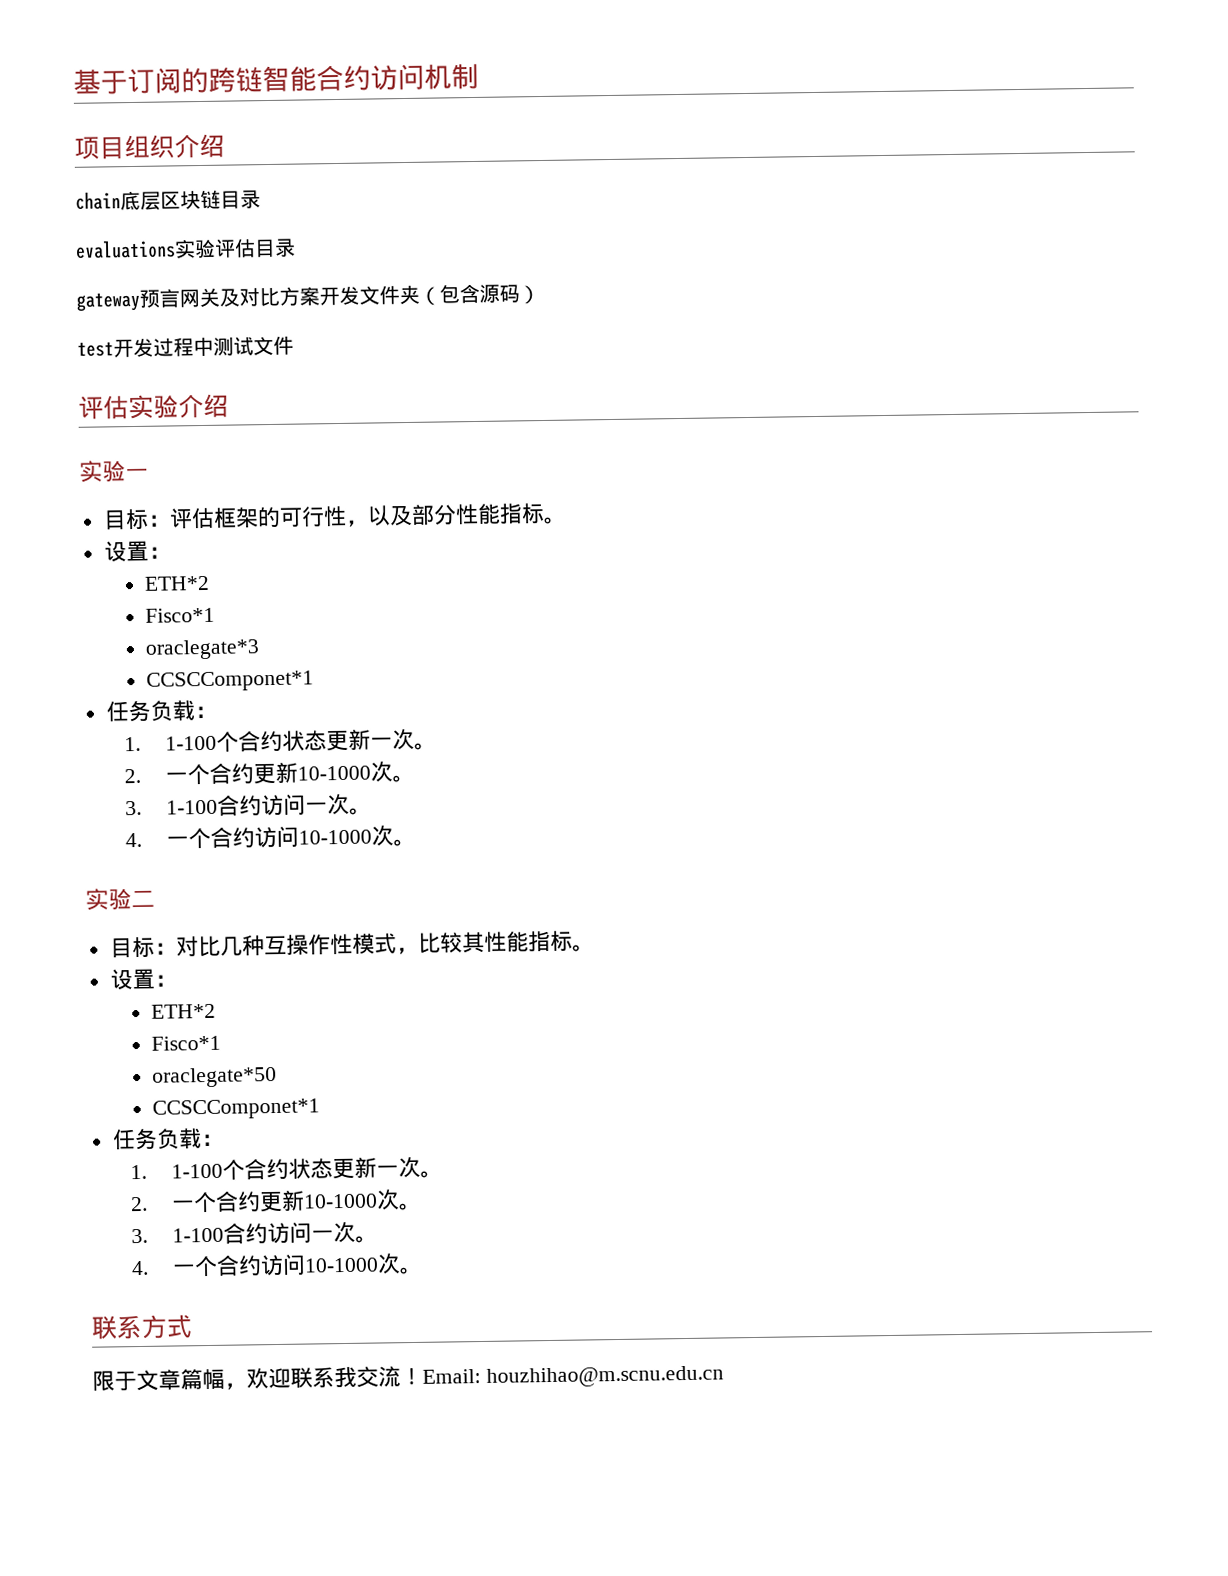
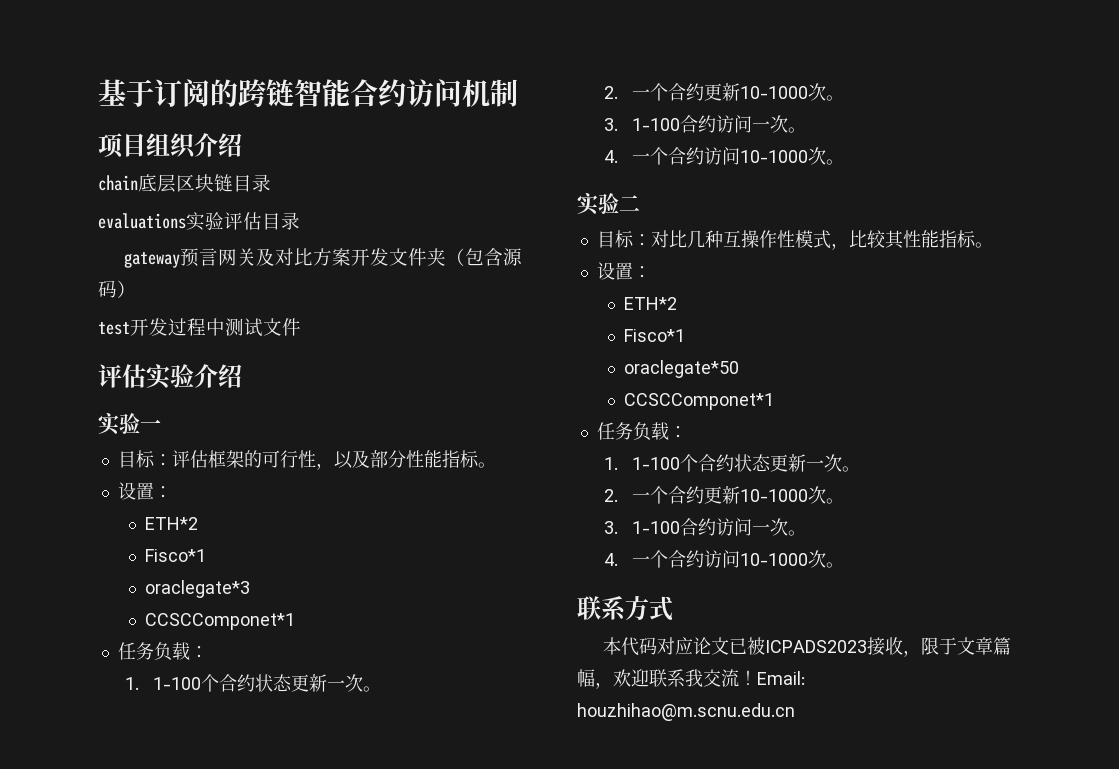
- 限于文章篇幅，欢迎联系我交流！
+ 本代码对应论文已被ICPADS2023接收，限于文章篇幅，欢迎联系我交流！

